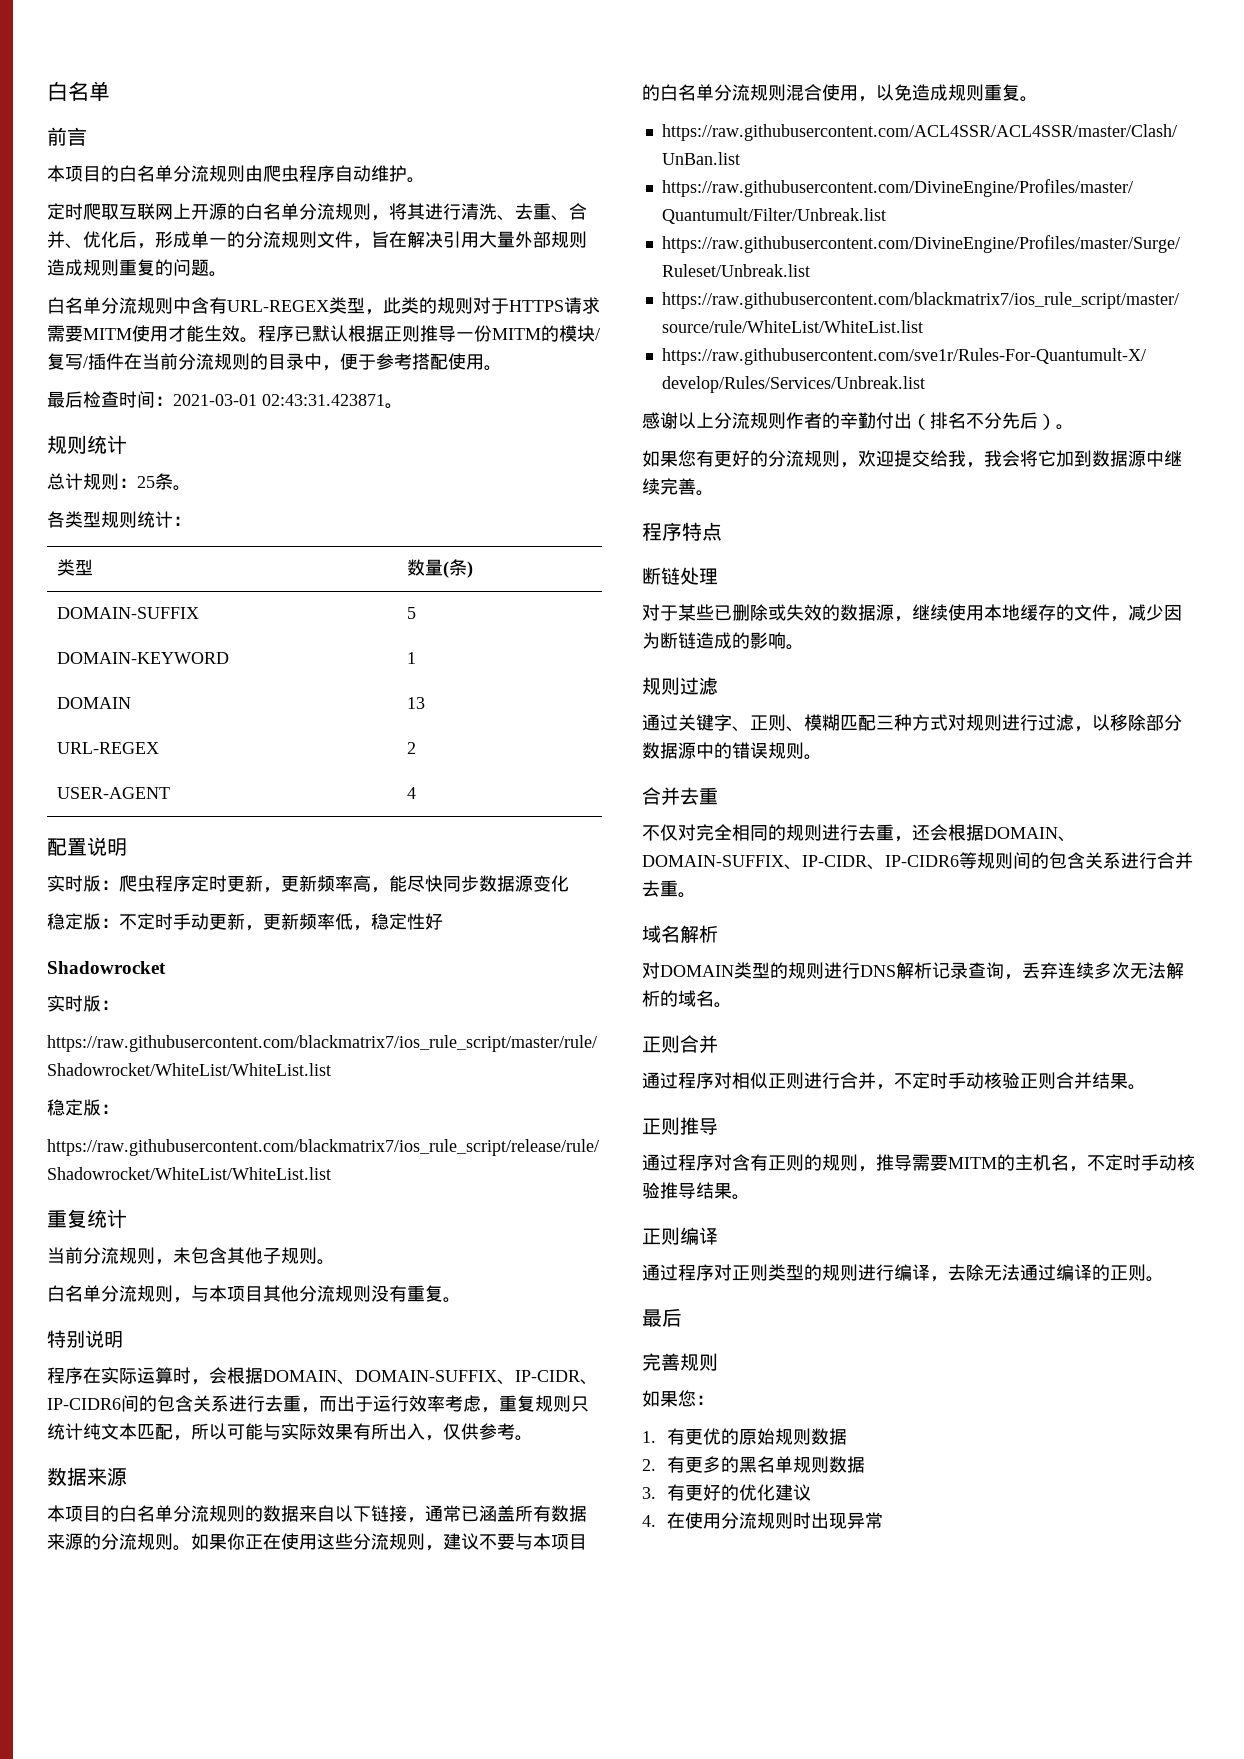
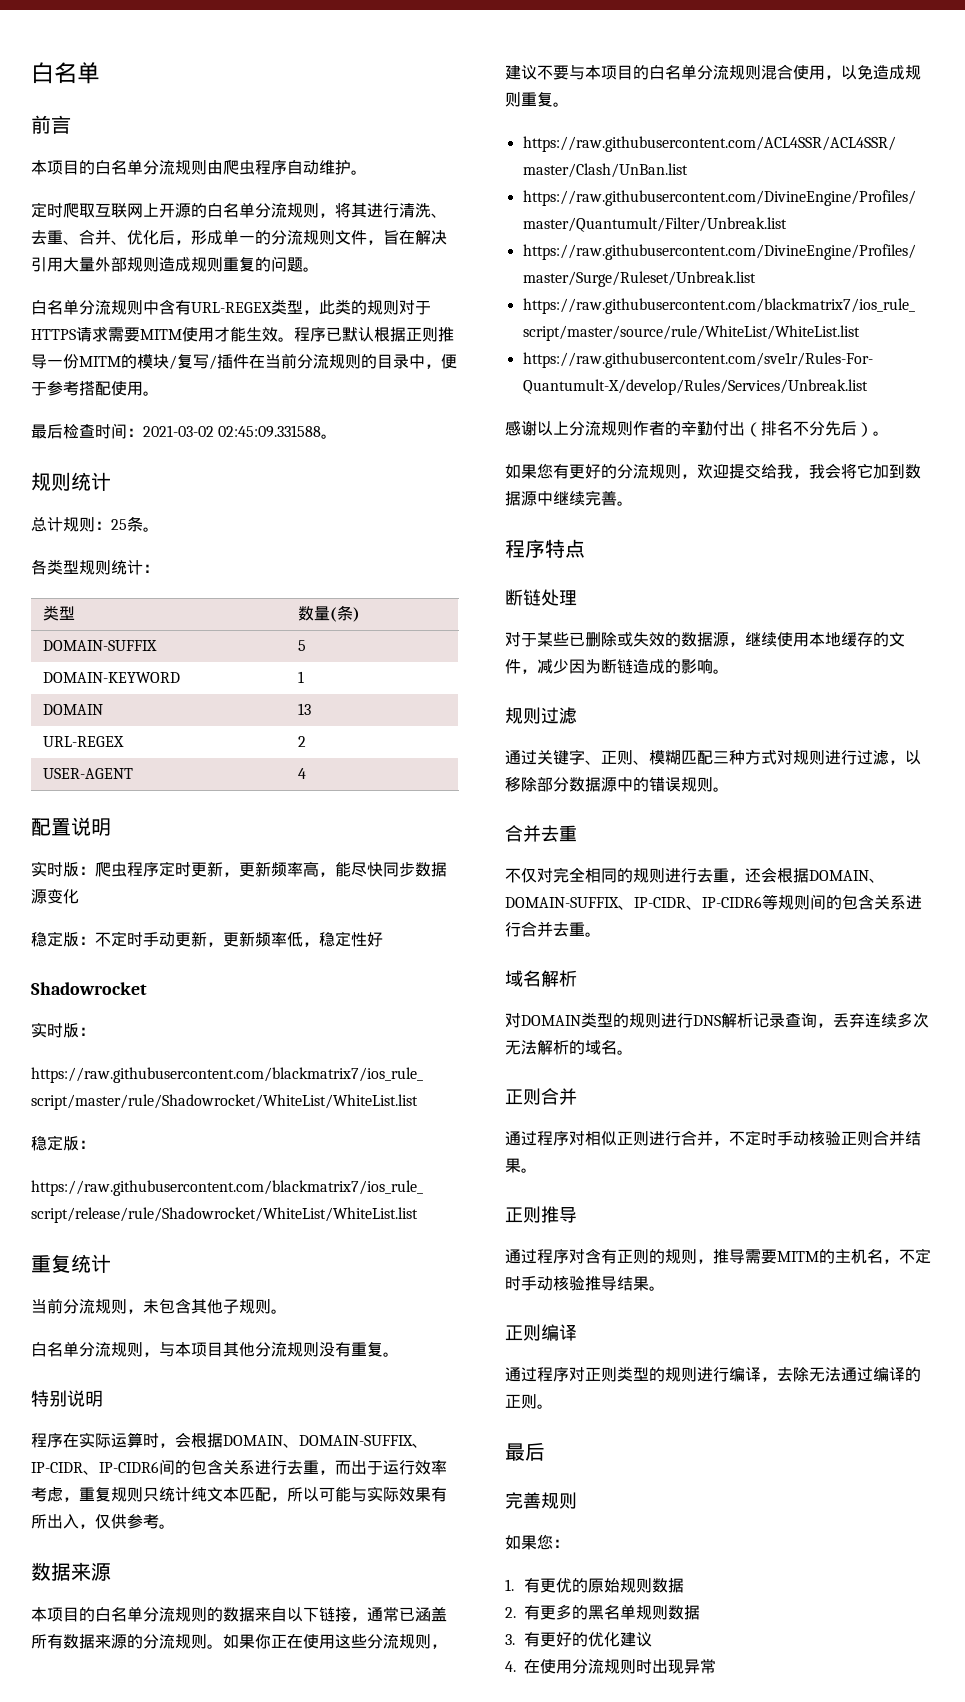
- 最后检查时间：2021-03-01 02:43:31.423871。
+ 最后检查时间：2021-03-02 02:45:09.331588。

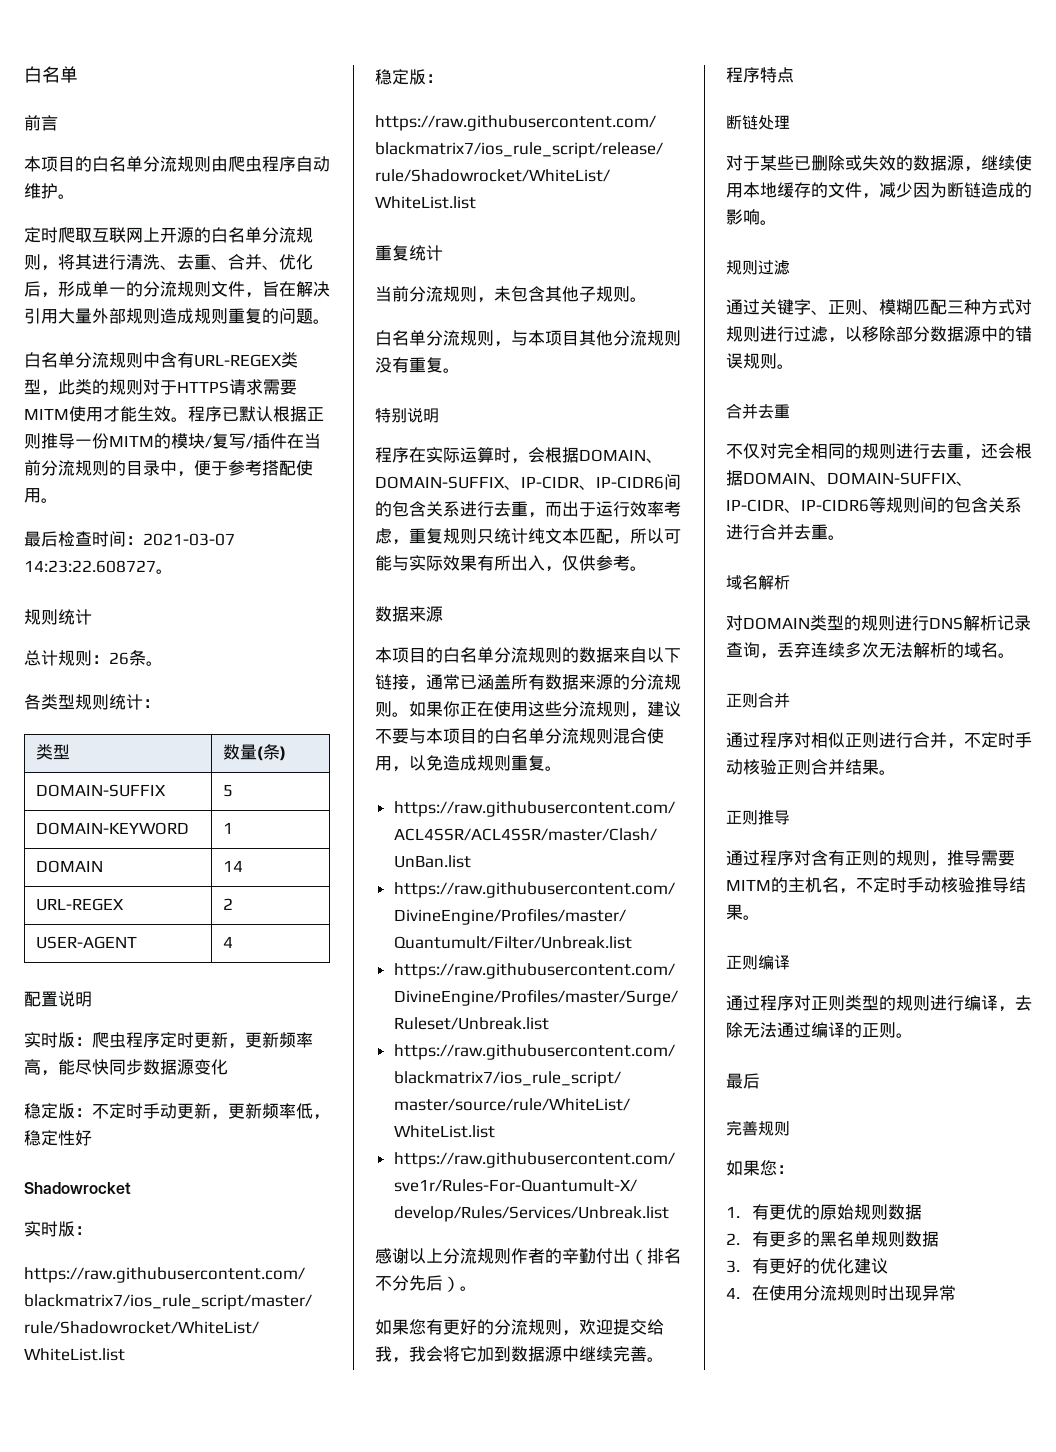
- 最后检查时间：2021-03-02 02:45:09.331588。
+ 最后检查时间：2021-03-07 14:23:22.608727。
- 总计规则：25条。
+ 总计规则：26条。
- DOMAIN | 13
+ DOMAIN | 14

